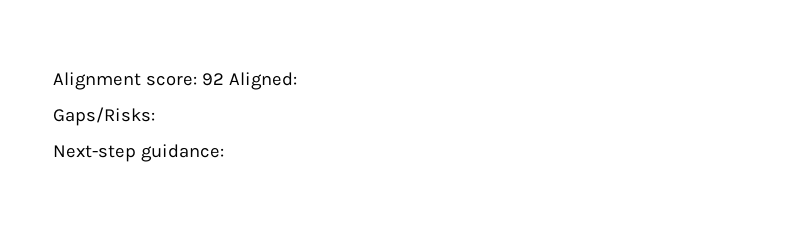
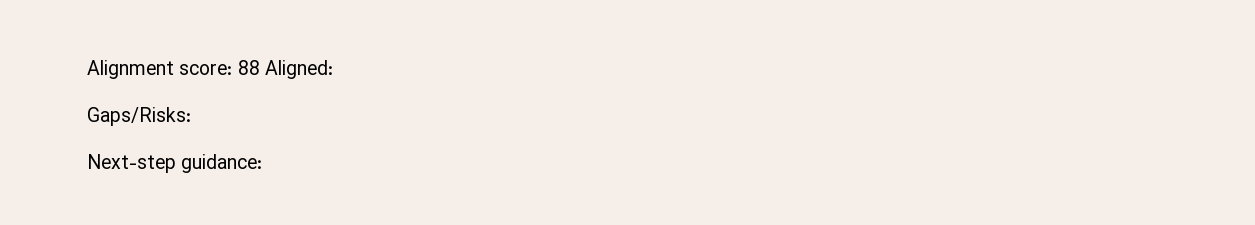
- Alignment score: 92 Aligned:
+ Alignment score: 88 Aligned:

